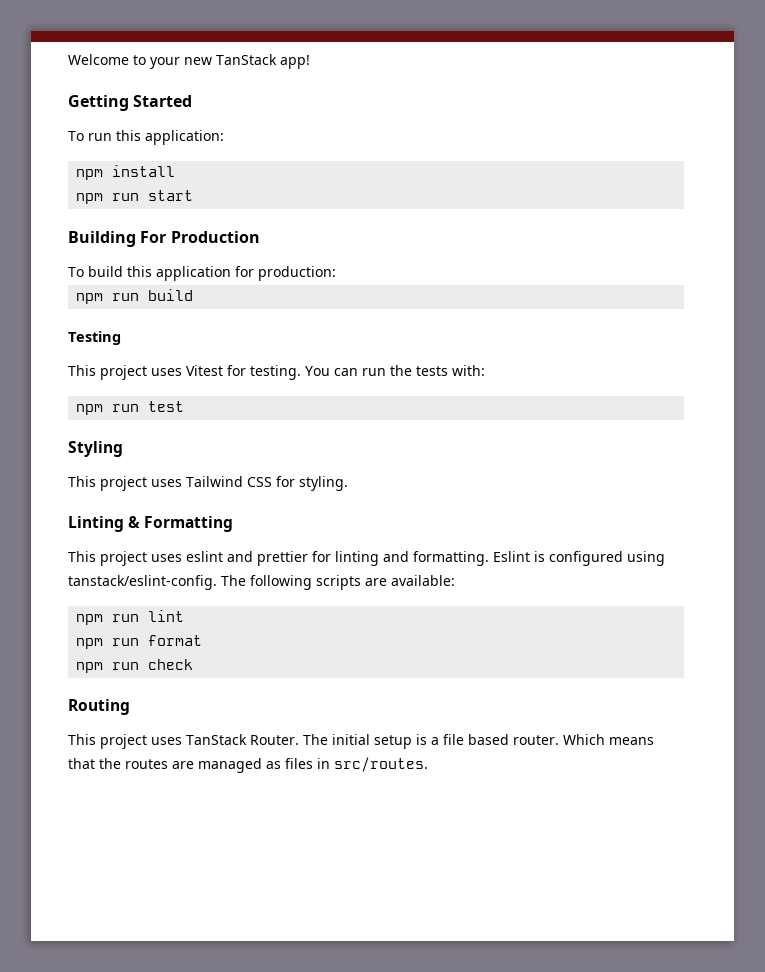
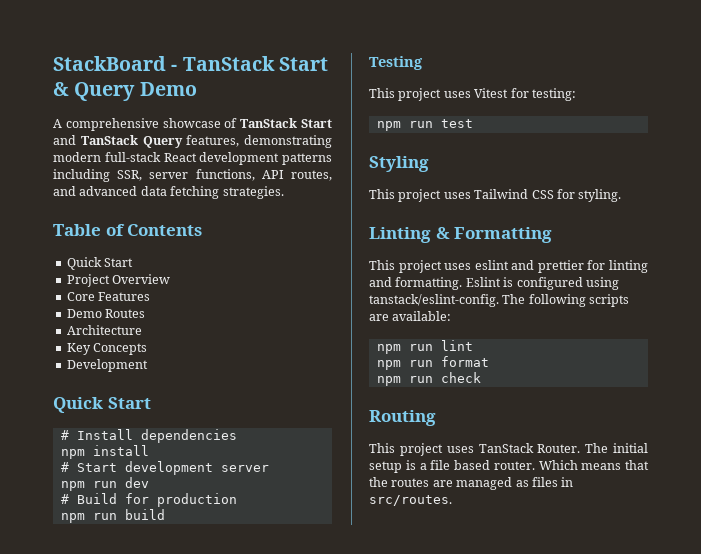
- Welcome to your new TanStack app!
- Getting Started
- To run this application:
+ StackBoard - TanStack Start & Query Demo
+ A comprehensive showcase of TanStack Start and TanStack Query features, demonstrating modern full-stack React development patterns including SSR, server functions, API routes, and advanced data fetching strategies.
+ Table of Contents
+ Quick Start
+ Project Overview
+ Core Features
+ Demo Routes
+ Architecture
+ Key Concepts
+ Development
+ Quick Start
+ # Install dependencies
  npm install
- npm run start
- Building For Production
- To build this application for production:
+ # Start development server
+ npm run dev
+ # Build for production
- This project uses Vitest for testing. You can run the tests with:
+ This project uses Vitest for testing:

